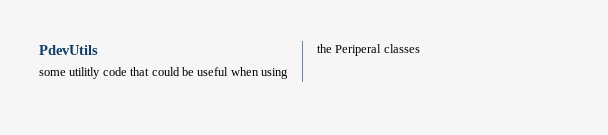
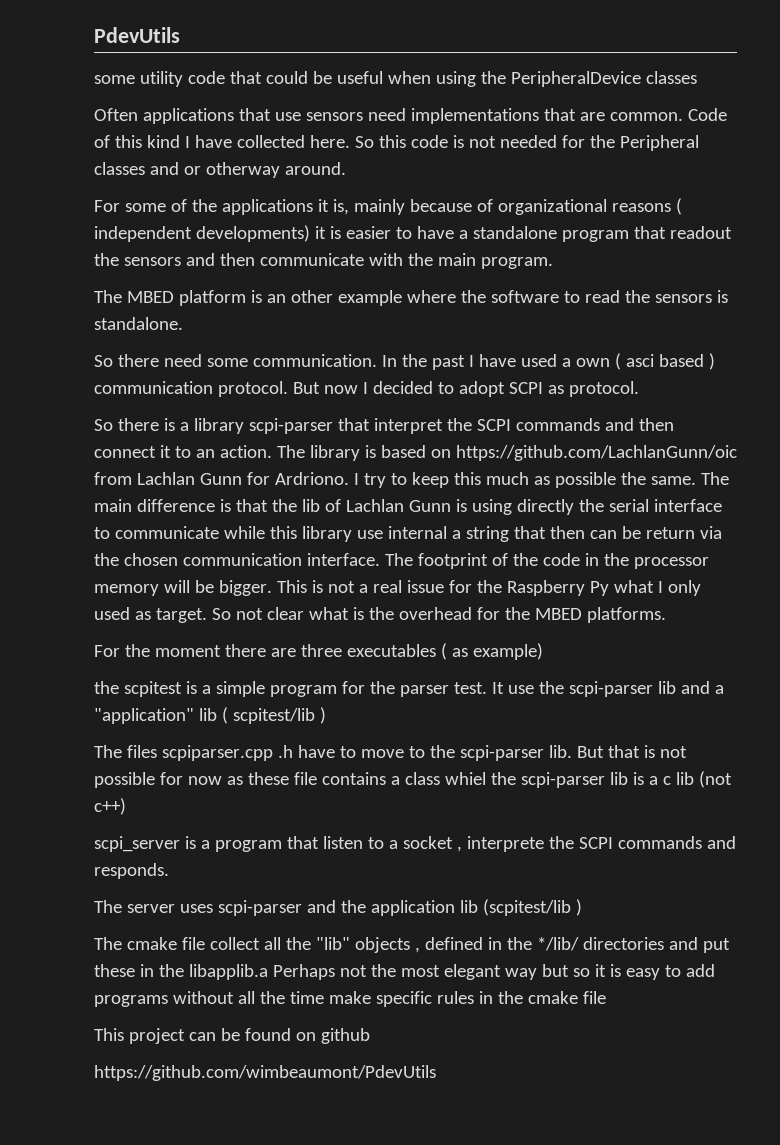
- some utilitly code that could be useful when using the Periperal classes
+ some utility code that could be useful when using the PeripheralDevice classes
+ Often applications that use sensors need implementations that are common. Code of this kind I have collected here. So this code is not needed for the Peripheral classes and or otherway around.
+ For some of the applications it is, mainly because of organizational reasons ( independent developments) it is easier to have a standalone program that readout the sensors and then communicate with the main program.
+ The MBED platform is an other example where the software to read the sensors is standalone.
+ So there need some communication. In the past I have used a own ( asci based ) communication protocol. But now I decided to adopt SCPI as protocol.
+ So there is a library scpi-parser that interpret the SCPI commands and then connect it to an action. The library is based on https://github.com/LachlanGunn/oic from Lachlan Gunn for Ardriono. I try to keep this much as possible the same. The main difference is that the lib of Lachlan Gunn is using directly the serial interface to communicate while this library use internal a string that then can be return via the chosen communication interface. The footprint of the code in the processor memory will be bigger. This is not a real issue for the Raspberry Py what I only used as target. So not clear what is the overhead for the MBED platforms.
+ For the moment there are three executables ( as example)
+ the scpitest is a simple program for the parser test. It use the scpi-parser lib and a "application" lib ( scpitest/lib )
+ The files scpiparser.cpp .h have to move to the scpi-parser lib. But that is not possible for now as these file contains a class whiel the scpi-parser lib is a c lib (not c++)
+ scpi_server is a program that listen to a socket , interprete the SCPI commands and responds.
+ The server uses scpi-parser and the application lib (scpitest/lib )
+ The cmake file collect all the "lib" objects , defined in the */lib/ directories and put these in the libapplib.a Perhaps not the most elegant way but so it is easy to add programs without all the time make specific rules in the cmake file
+ This project can be found on github
+ https://github.com/wimbeaumont/PdevUtils

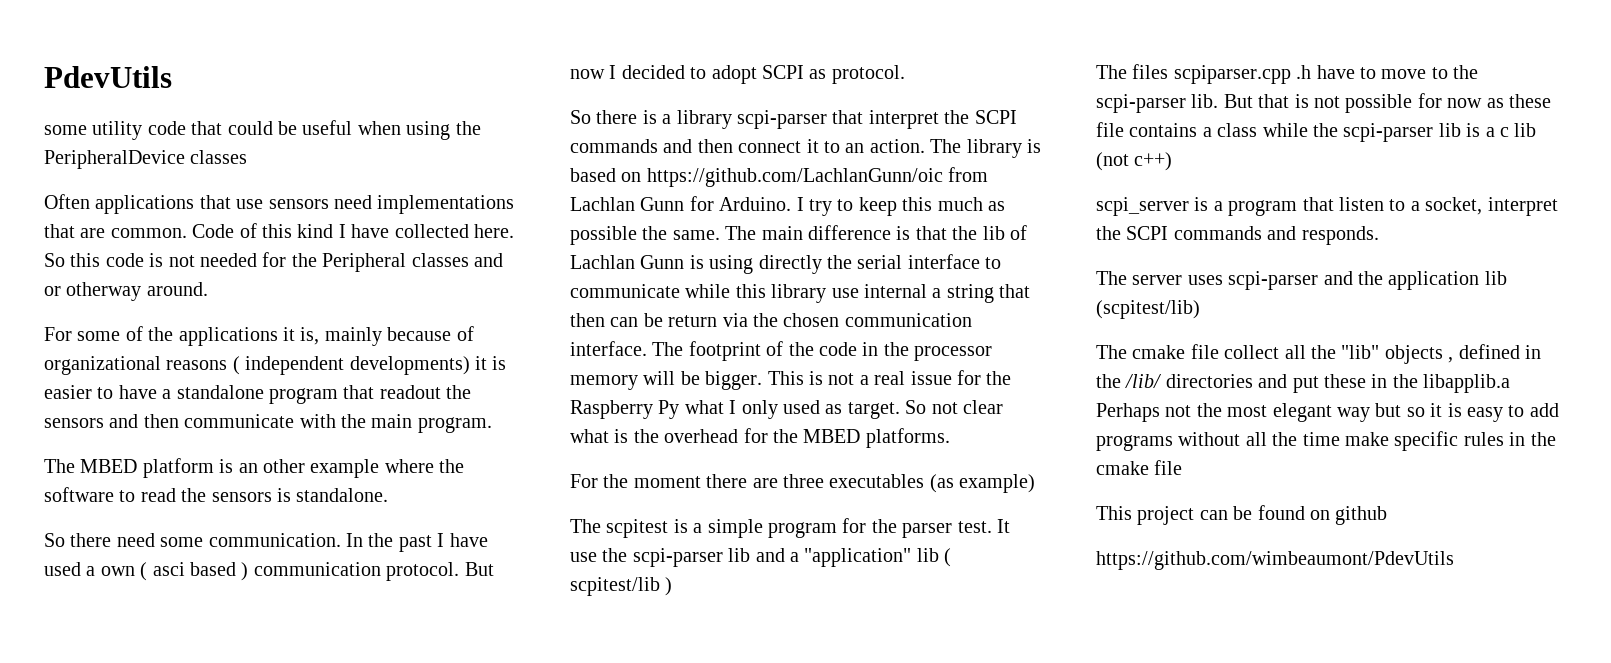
- The library is based on https://github.com/LachlanGunn/oic from Lachlan Gunn for Ardriono.
+ The library is based on https://github.com/LachlanGunn/oic from Lachlan Gunn for Arduino.
- For the moment there are three executables ( as example)
+ For the moment there are three executables (as example)
- the scpitest is a simple program for the parser test.
+ The scpitest is a simple program for the parser test.
- But that is not possible for now as these file contains a class whiel the scpi-parser lib is a c lib (not c++)
+ But that is not possible for now as these file contains a class while the scpi-parser lib is a c lib (not c++)
- scpi_server is a program that listen to a socket , interprete the SCPI commands and responds.
+ scpi_server is a program that listen to a socket, interpret the SCPI commands and responds.
- The server uses scpi-parser and the application lib (scpitest/lib )
+ The server uses scpi-parser and the application lib (scpitest/lib)
- The cmake file collect all the "lib" objects , defined in the */lib/ directories and put these in the libapplib.a Perhaps not the most elegant way but so it is easy to add programs without all the time make specific rules in the cmake file
+ The cmake file collect all the "lib" objects , defined in the /lib/ directories and put these in the libapplib.a Perhaps not the most elegant way but so it is easy to add programs without all the time make specific rules in the cmake file

